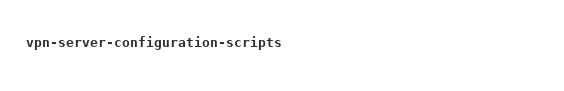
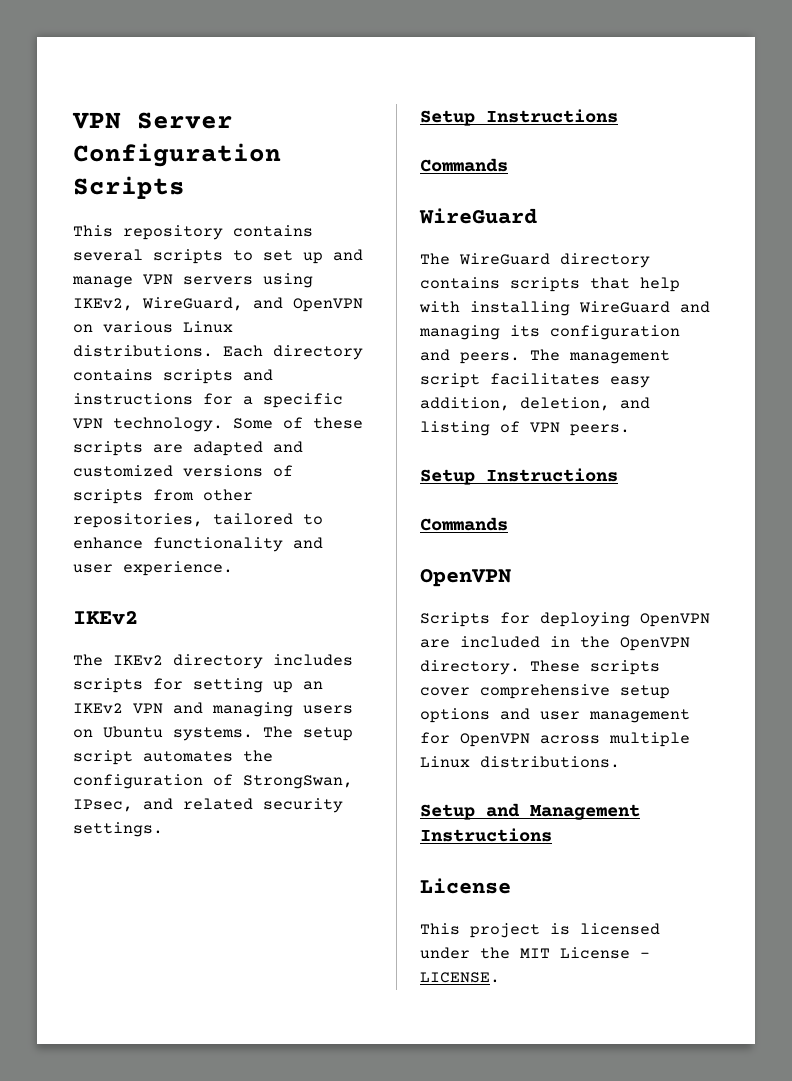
- vpn-server-configuration-scripts
+ VPN Server Configuration Scripts
+ This repository contains several scripts to set up and manage VPN servers using IKEv2, WireGuard, and OpenVPN on various Linux distributions. Each directory contains scripts and instructions for a specific VPN technology. Some of these scripts are adapted and customized versions of scripts from other repositories, tailored to enhance functionality and user experience.
+ IKEv2
+ The IKEv2 directory includes scripts for setting up an IKEv2 VPN and managing users on Ubuntu systems. The setup script automates the configuration of StrongSwan, IPsec, and related security settings.
+ Setup Instructions
+ Commands
+ WireGuard
+ The WireGuard directory contains scripts that help with installing WireGuard and managing its configuration and peers. The management script facilitates easy addition, deletion, and listing of VPN peers.
+ Setup Instructions
+ Commands
+ OpenVPN
+ Scripts for deploying OpenVPN are included in the OpenVPN directory. These scripts cover comprehensive setup options and user management for OpenVPN across multiple Linux distributions.
+ Setup and Management Instructions
+ License
+ This project is licensed under the MIT License - LICENSE.

